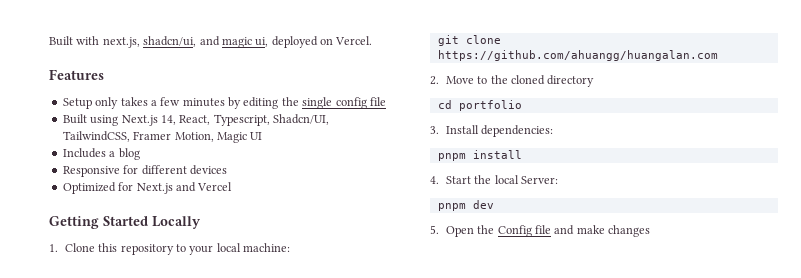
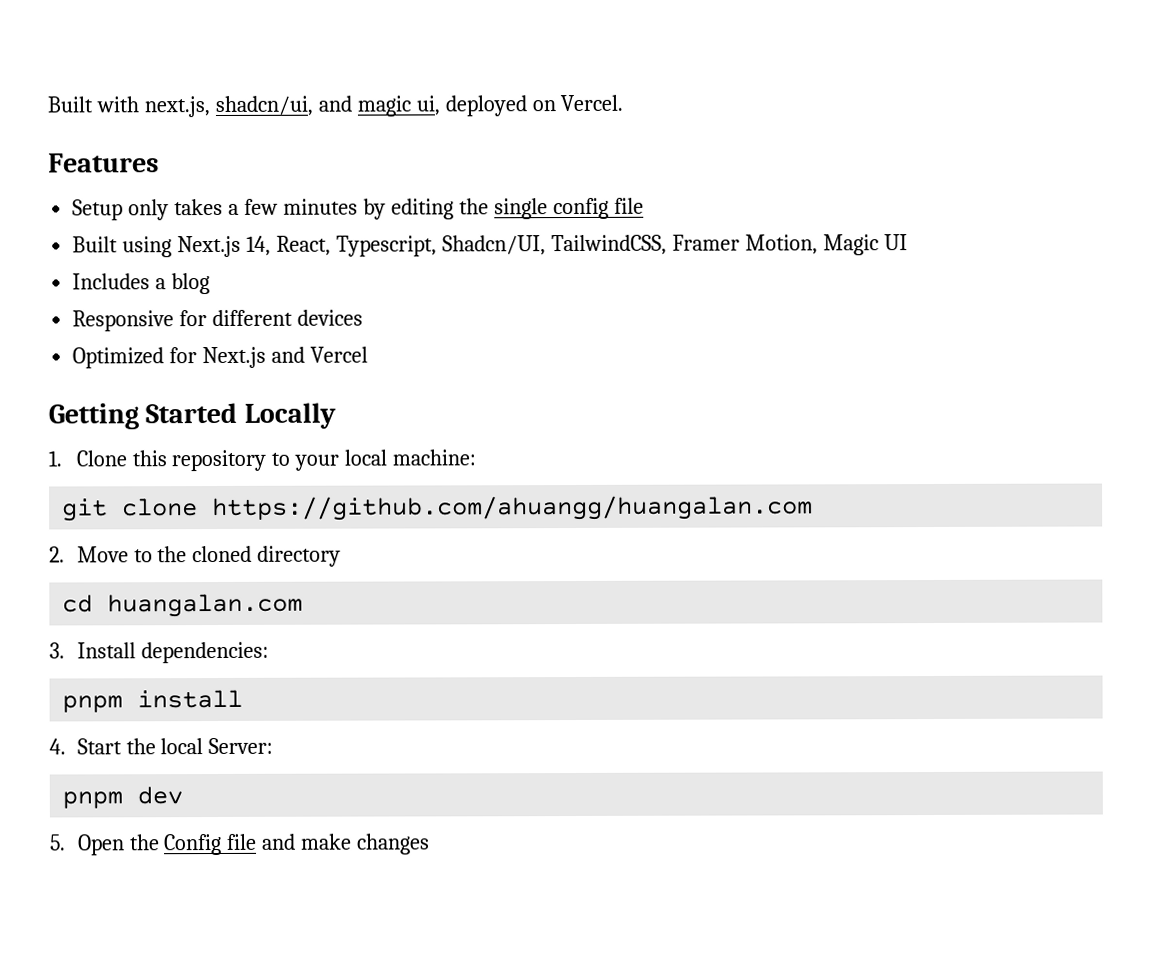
- cd portfolio
+ cd huangalan.com

